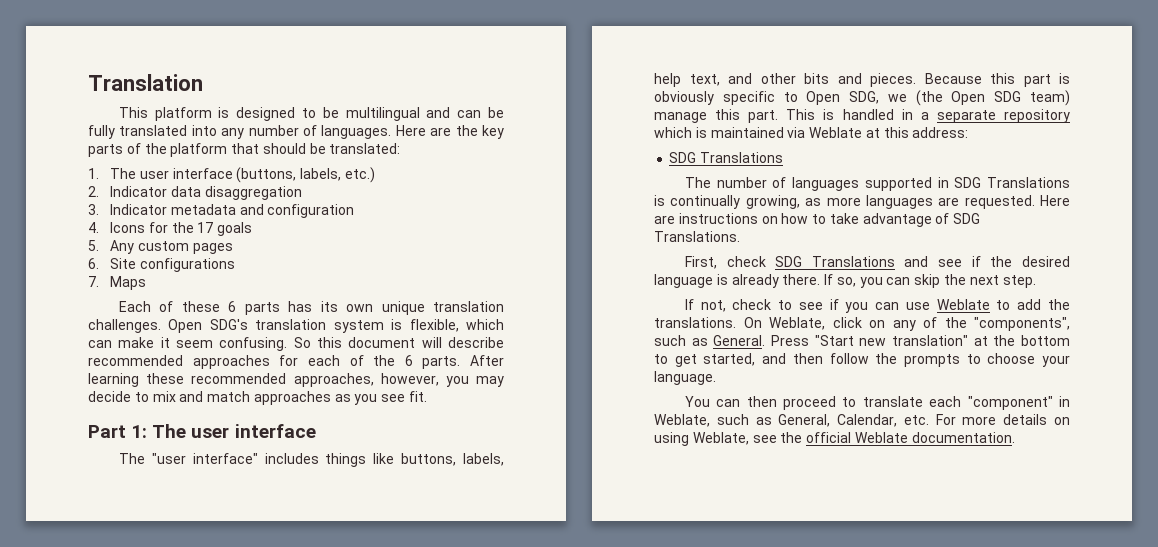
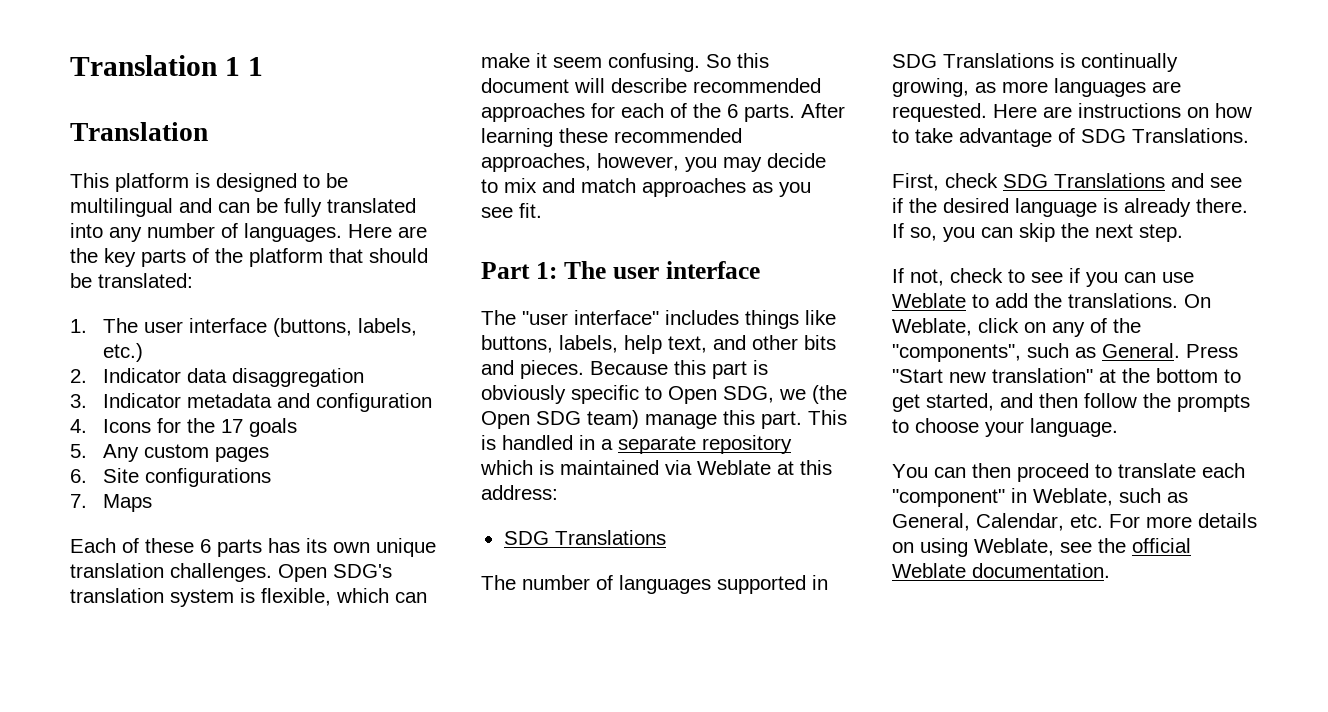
+ Translation 1 1

